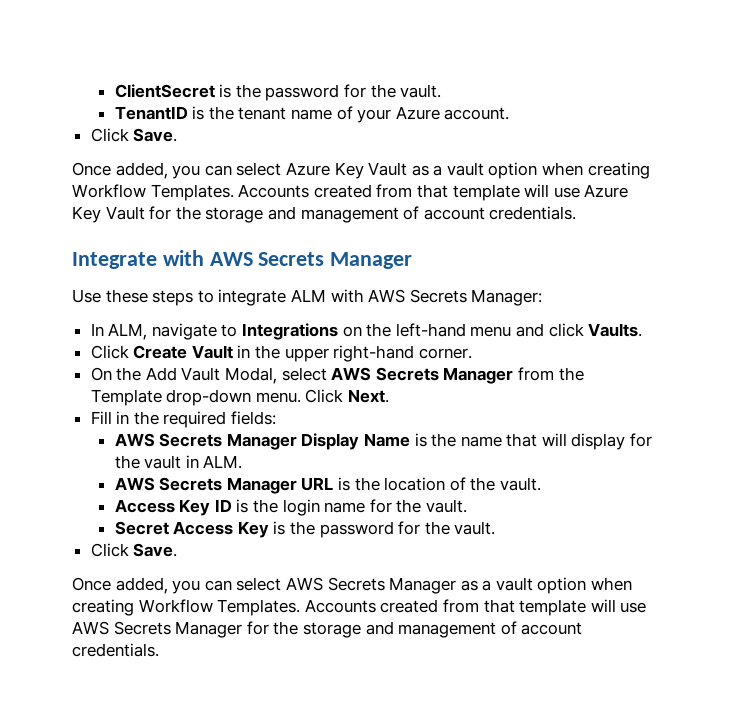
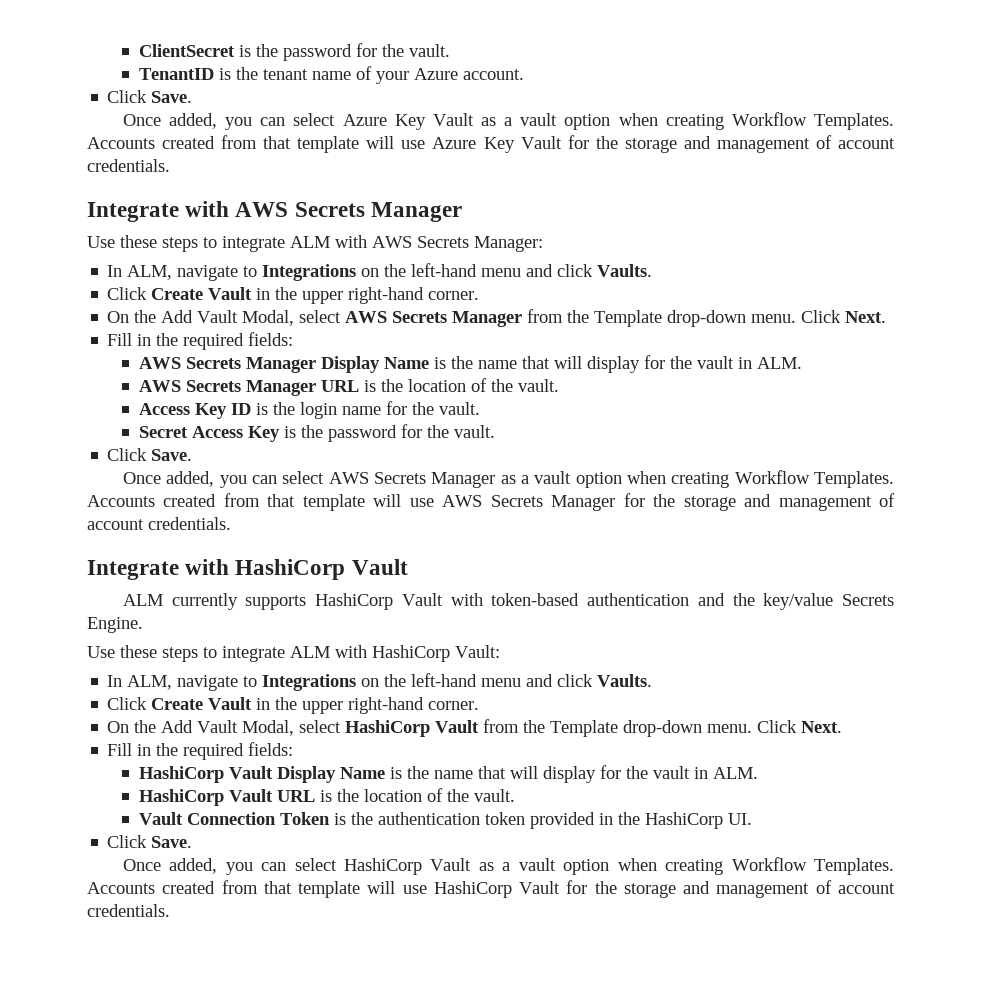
+ Integrate with HashiCorp Vault
+ ALM currently supports HashiCorp Vault with token-based authentication and the key/value Secrets Engine.
+ Use these steps to integrate ALM with HashiCorp Vault:
+ In ALM, navigate to Integrations on the left-hand menu and click Vaults.
+ Click Create Vault in the upper right-hand corner.
+ On the Add Vault Modal, select HashiCorp Vault from the Template drop-down menu. Click Next.
+ Fill in the required fields:
+ HashiCorp Vault Display Name is the name that will display for the vault in ALM.
+ HashiCorp Vault URL is the location of the vault.
+ Vault Connection Token is the authentication token provided in the HashiCorp UI.
+ Click Save.
+ Once added, you can select HashiCorp Vault as a vault option when creating Workflow Templates. Accounts created from that template will use HashiCorp Vault for the storage and management of account credentials.

